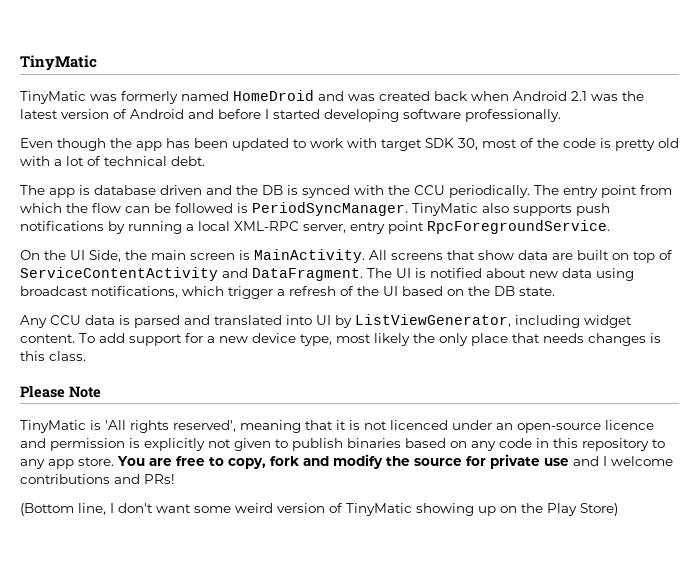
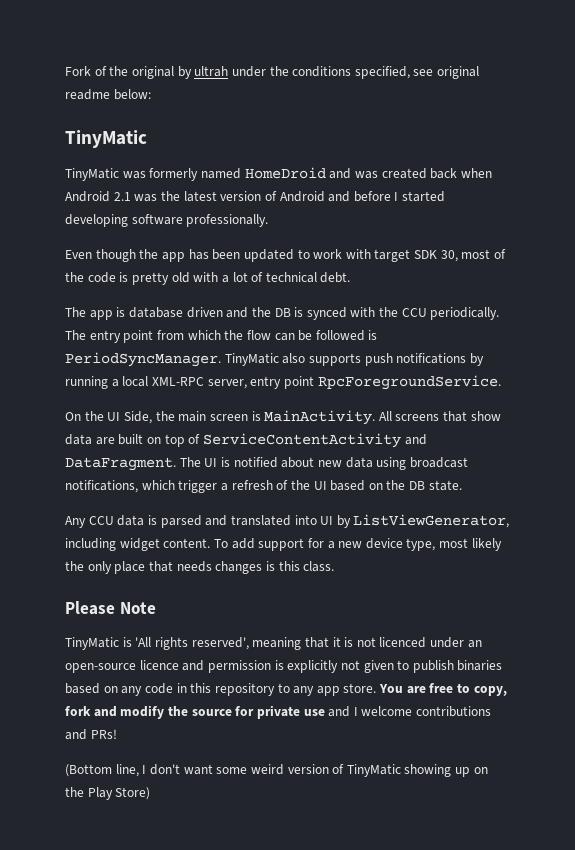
+ Fork of the original by ultrah under the conditions specified, see original readme below:

